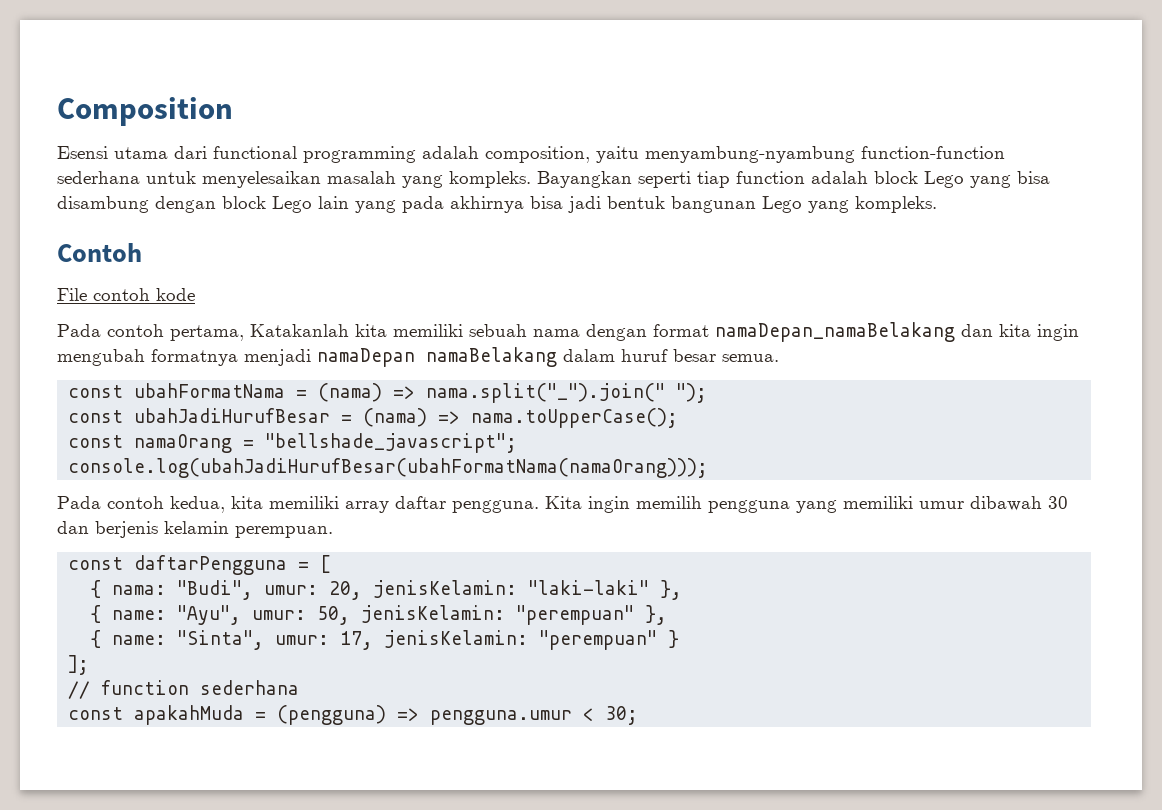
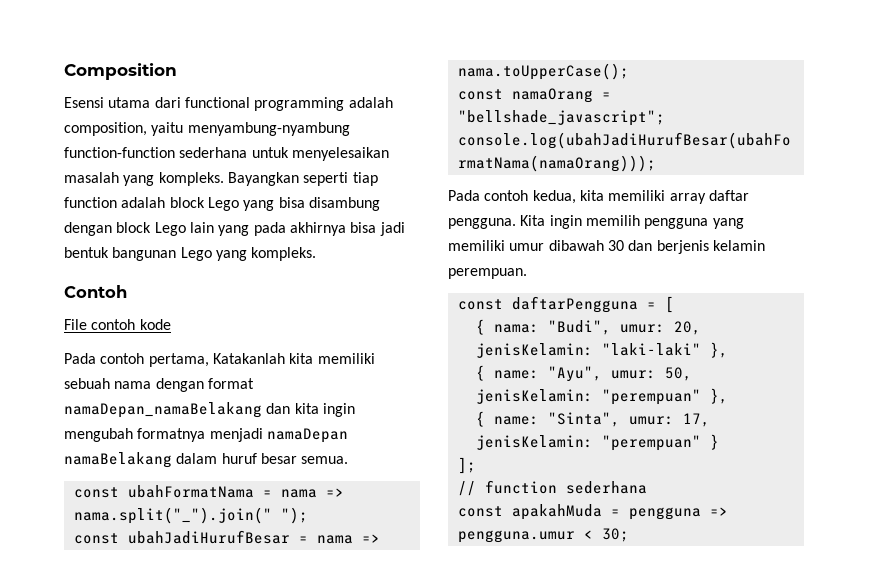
- const ubahFormatNama = (nama) => nama.split("_").join(" ");
+ const ubahFormatNama = nama => nama.split("_").join(" ");
- const ubahJadiHurufBesar = (nama) => nama.toUpperCase();
+ const ubahJadiHurufBesar = nama => nama.toUpperCase();
- const apakahMuda = (pengguna) => pengguna.umur < 30;
+ const apakahMuda = pengguna => pengguna.umur < 30;

